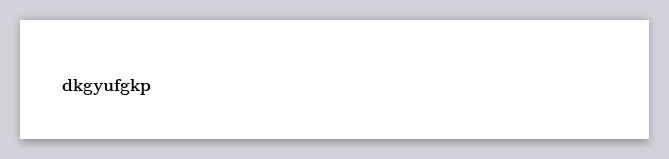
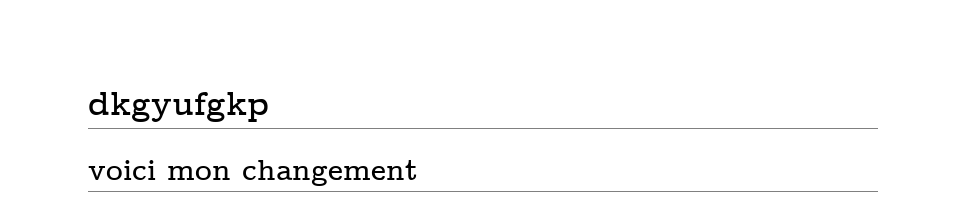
+ voici mon changement

